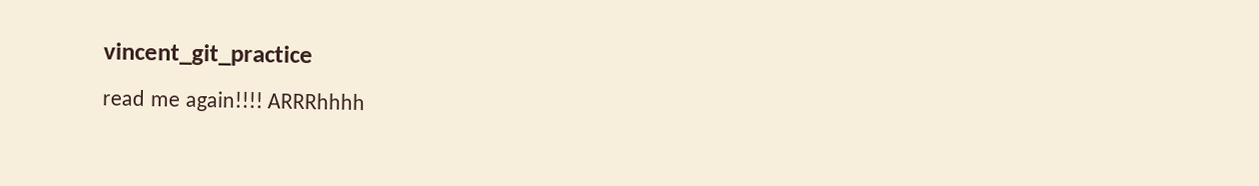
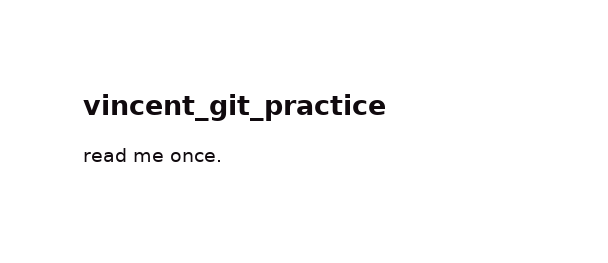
- read me again!!!! ARRRhhhh
+ read me once.

